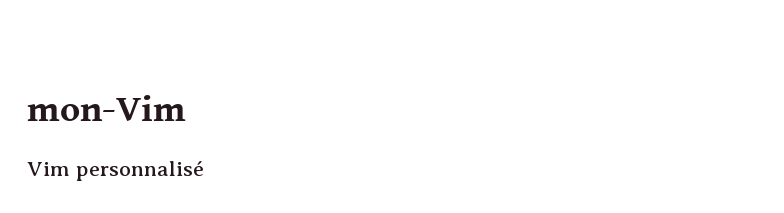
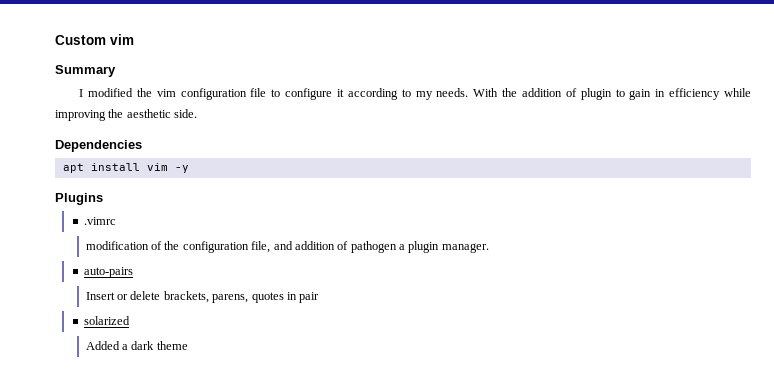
- mon-Vim
- Vim personnalisé
+ Custom vim
+ Summary
+ I modified the vim configuration file to configure it according to my needs. With the addition of plugin to gain in efficiency while improving the aesthetic side.
+ Dependencies
+ apt install vim -y
+ Plugins
+ .vimrc
+ modification of the configuration file, and addition of pathogen a plugin manager.
+ auto-pairs
+ Insert or delete brackets, parens, quotes in pair
+ solarized
+ Added a dark theme

